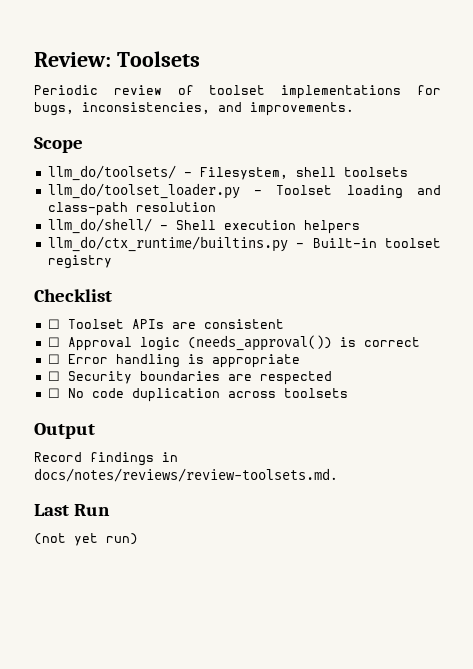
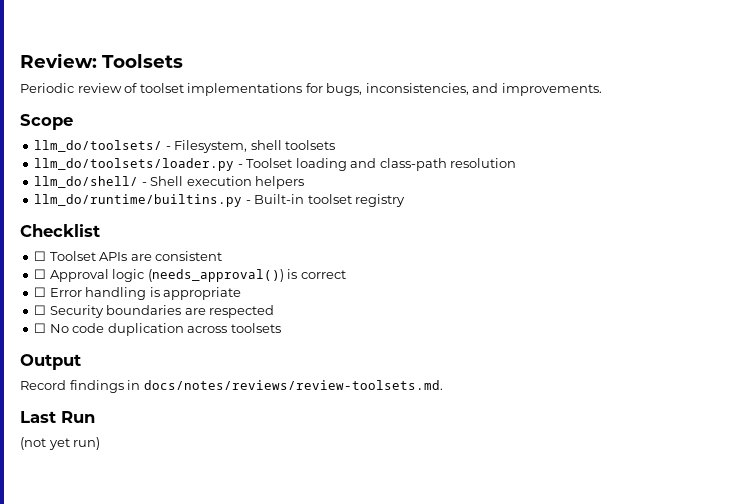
- llm_do/toolset_loader.py - Toolset loading and class-path resolution
+ llm_do/toolsets/loader.py - Toolset loading and class-path resolution
- llm_do/ctx_runtime/builtins.py - Built-in toolset registry
+ llm_do/runtime/builtins.py - Built-in toolset registry

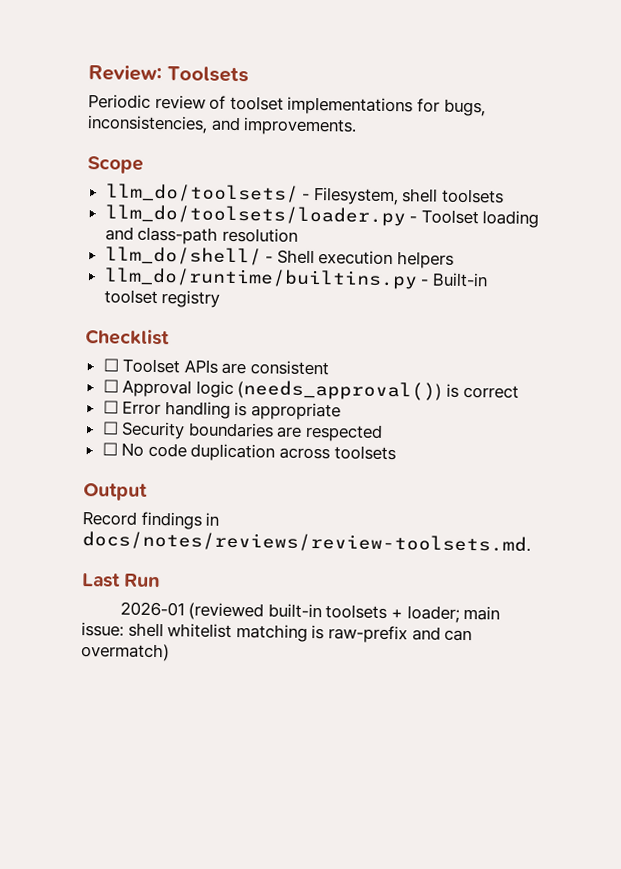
- (not yet run)
+ 2026-01 (reviewed built-in toolsets + loader; main issue: shell whitelist matching is raw-prefix and can overmatch)

